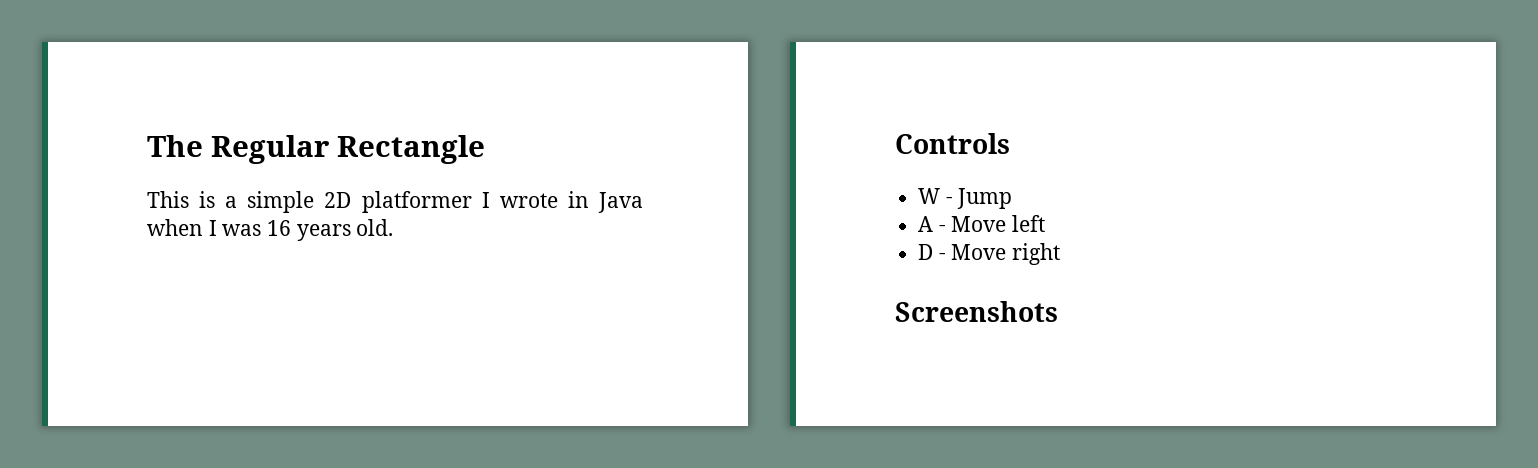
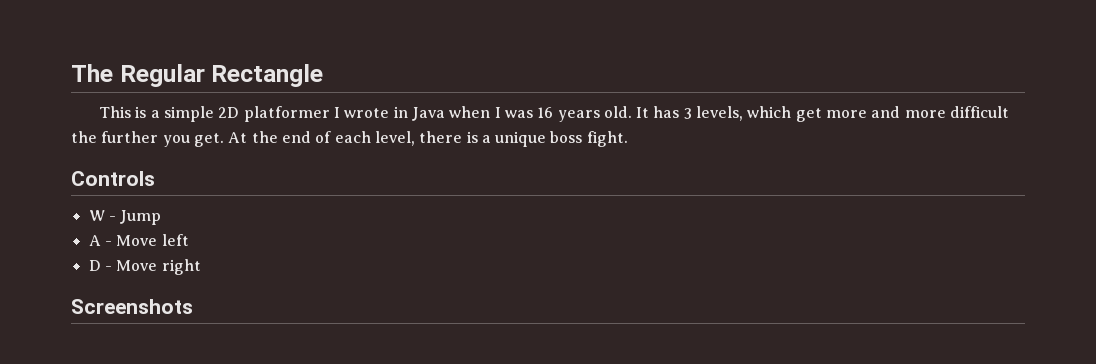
+ It has 3 levels, which get more and more difficult the further you get. At the end of each level, there is a unique boss fight.

